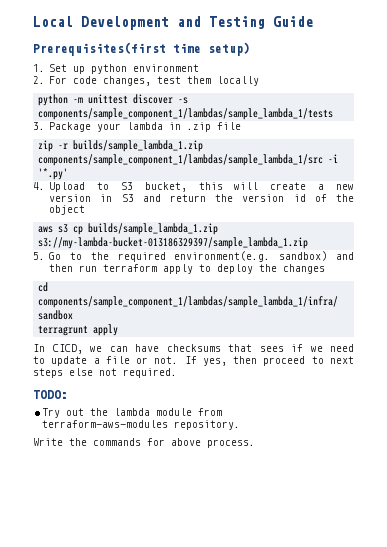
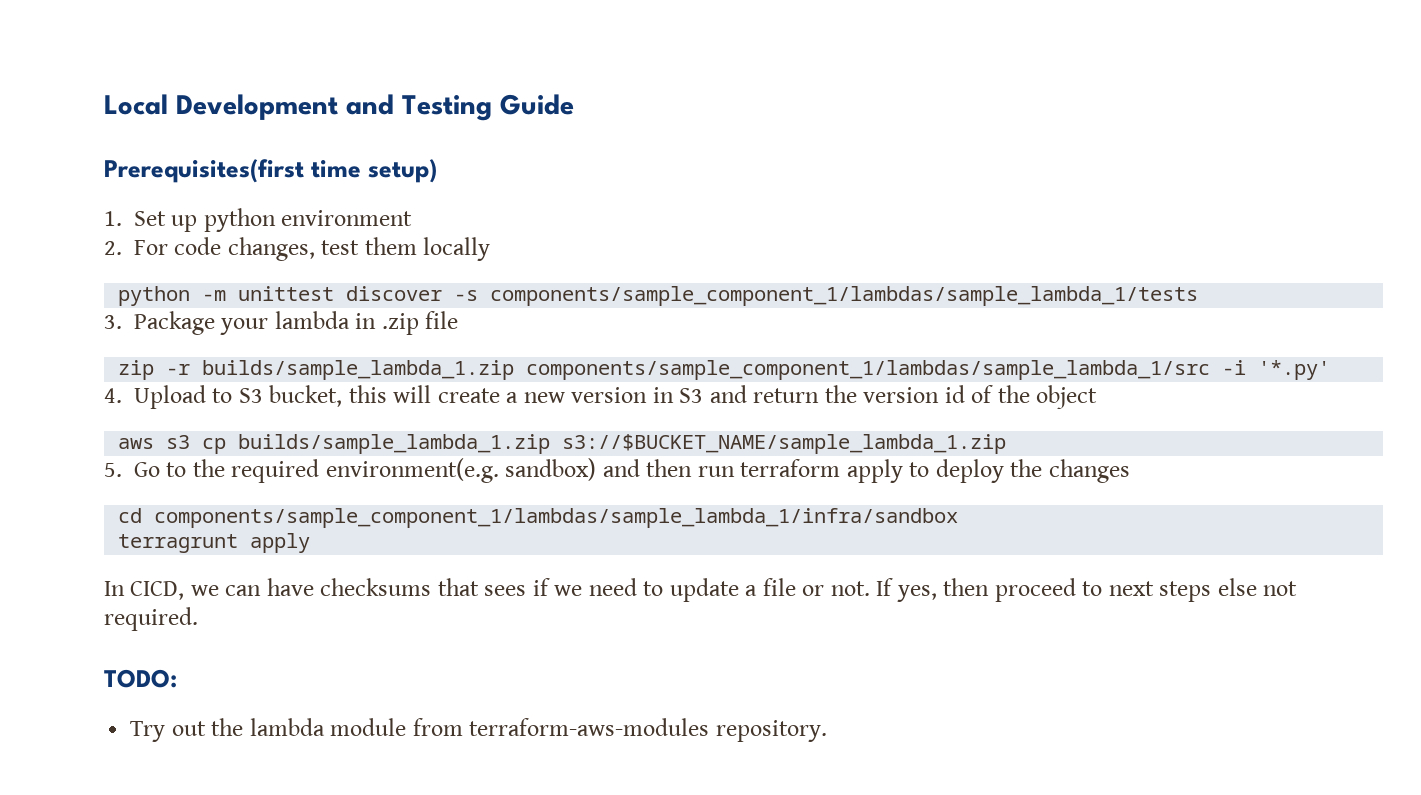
- aws s3 cp builds/sample_lambda_1.zip s3://my-lambda-bucket-013186329397/sample_lambda_1.zip
+ aws s3 cp builds/sample_lambda_1.zip s3://$BUCKET_NAME/sample_lambda_1.zip
- Write the commands for above process.

